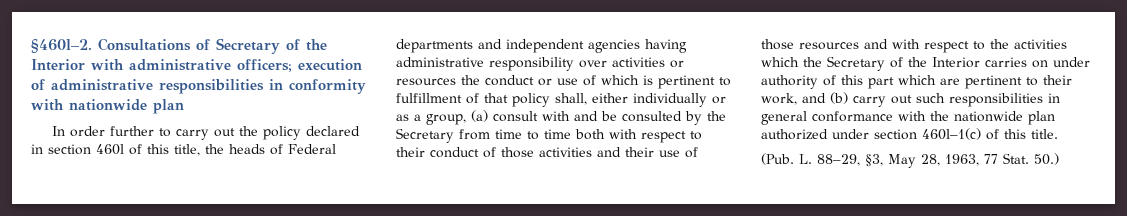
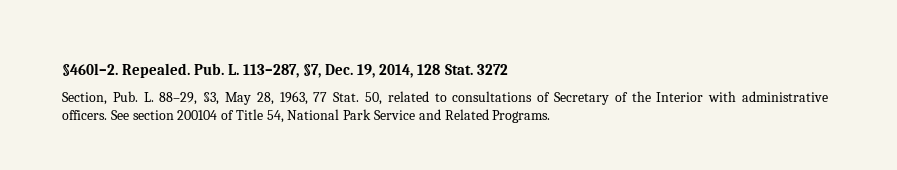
- Consultations of Secretary of the Interior with administrative officers; execution of administrative responsibilities in conformity with nationwide plan
- In order further to carry out the policy declared in section 460l of this title, the heads of Federal departments and independent agencies having administrative responsibility over activities or resources the conduct or use of which is pertinent to fulfillment of that policy shall, either individually or as a group, (a) consult with and be consulted by the Secretary from time to time both with respect to their conduct of those activities and their use of those resources and with respect to the activities which the Secretary of the Interior carries on under authority of this part which are pertinent to their work, and (b) carry out such responsibilities in general conformance with the nationwide plan authorized under section 460l–1(c) of this title.
- (Pub. L. 88–29, §3, May 28, 1963, 77 Stat.
+ Repealed. Pub. L. 113–287, §7, Dec. 19, 2014, 128 Stat. 3272
+ Section, Pub. L. 88–29, §3, May 28, 1963, 77 Stat.
- 50.)
+ 50, related to consultations of Secretary of the Interior with administrative officers. See section 200104 of Title 54, National Park Service and Related Programs.

